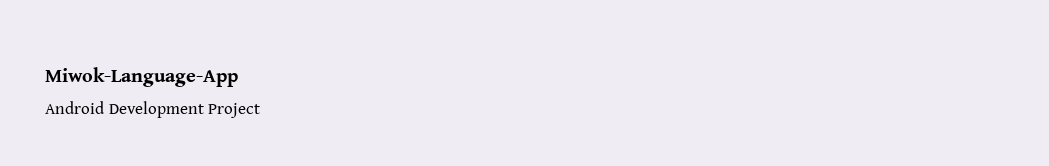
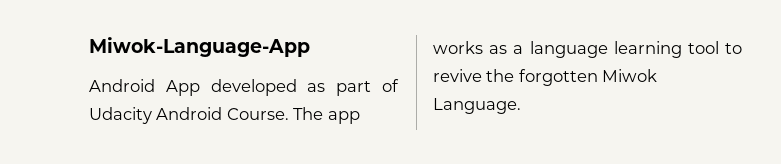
- Android Development Project
+ Android App developed as part of Udacity Android Course. The app works as a language learning tool to revive the forgotten Miwok Language.

